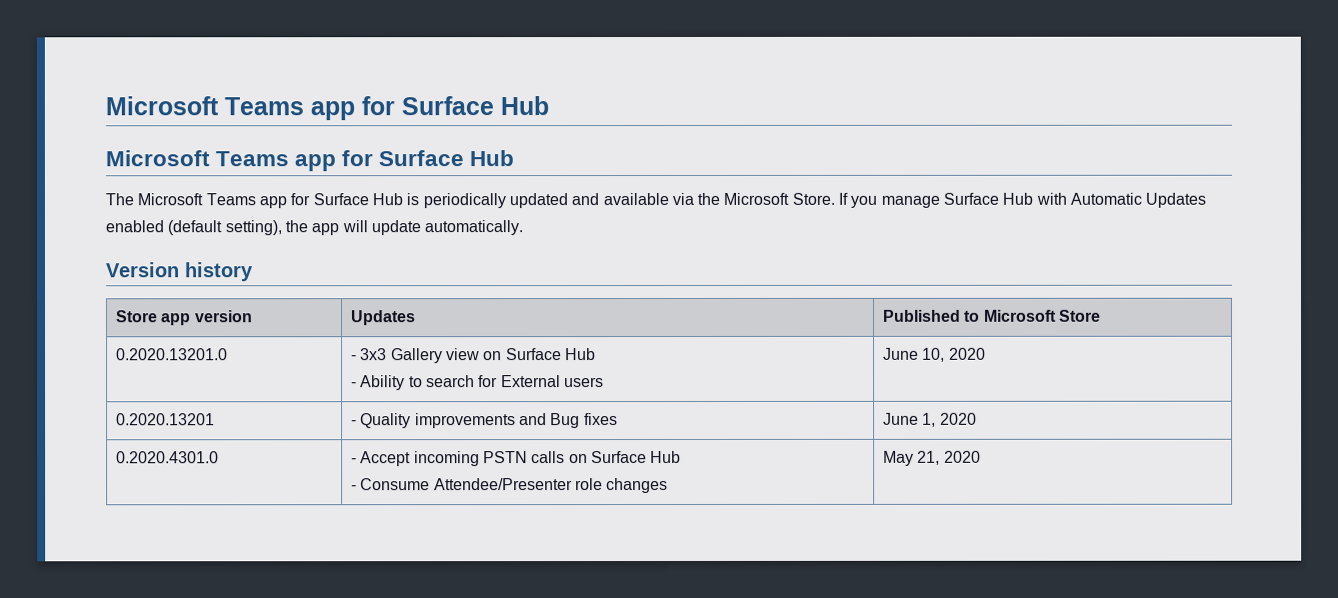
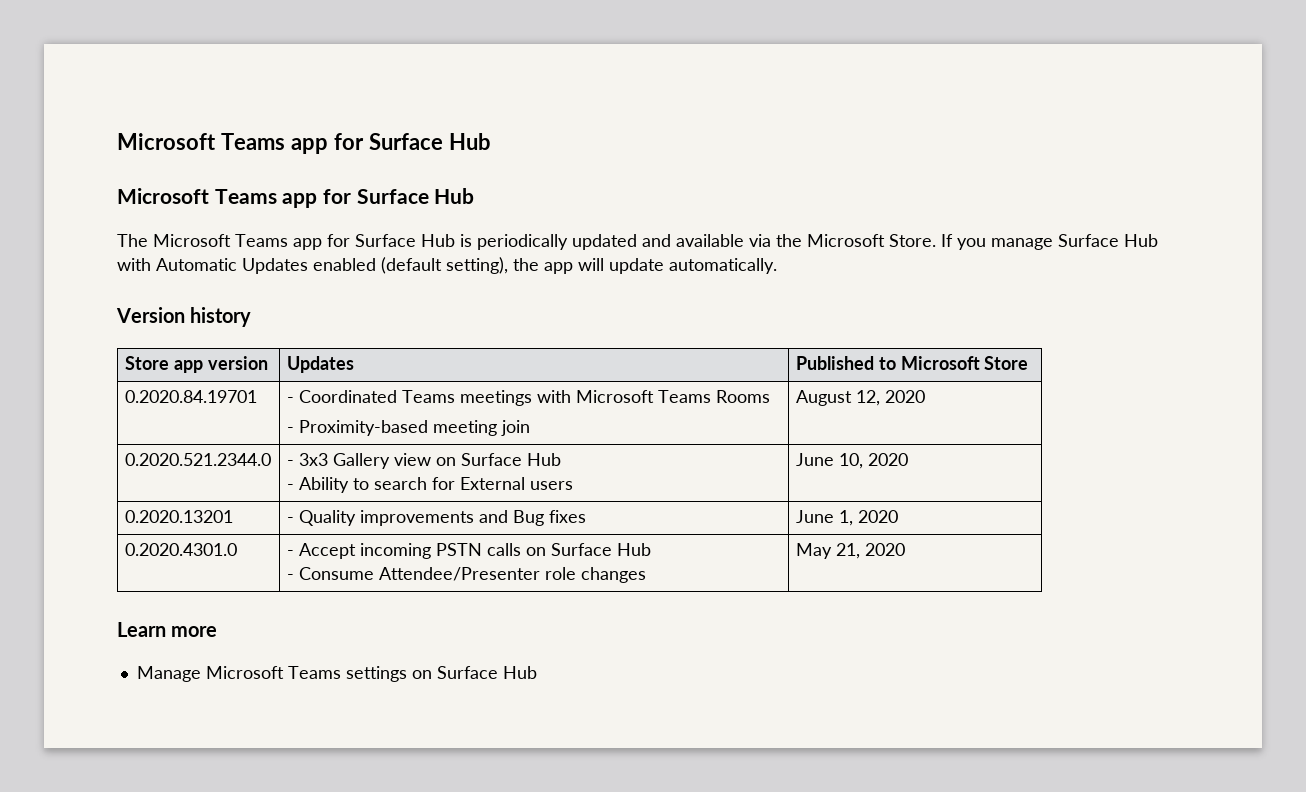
- 0.2020.13201.0 | - 3x3 Gallery view on Surface Hub
+ 0.2020.84.19701 | - Coordinated Teams meetings with Microsoft Teams Rooms
+ - Proximity-based meeting join | August 12, 2020
+ 0.2020.521.2344.0 | - 3x3 Gallery view on Surface Hub
+ Learn more
+ Manage Microsoft Teams settings on Surface Hub

